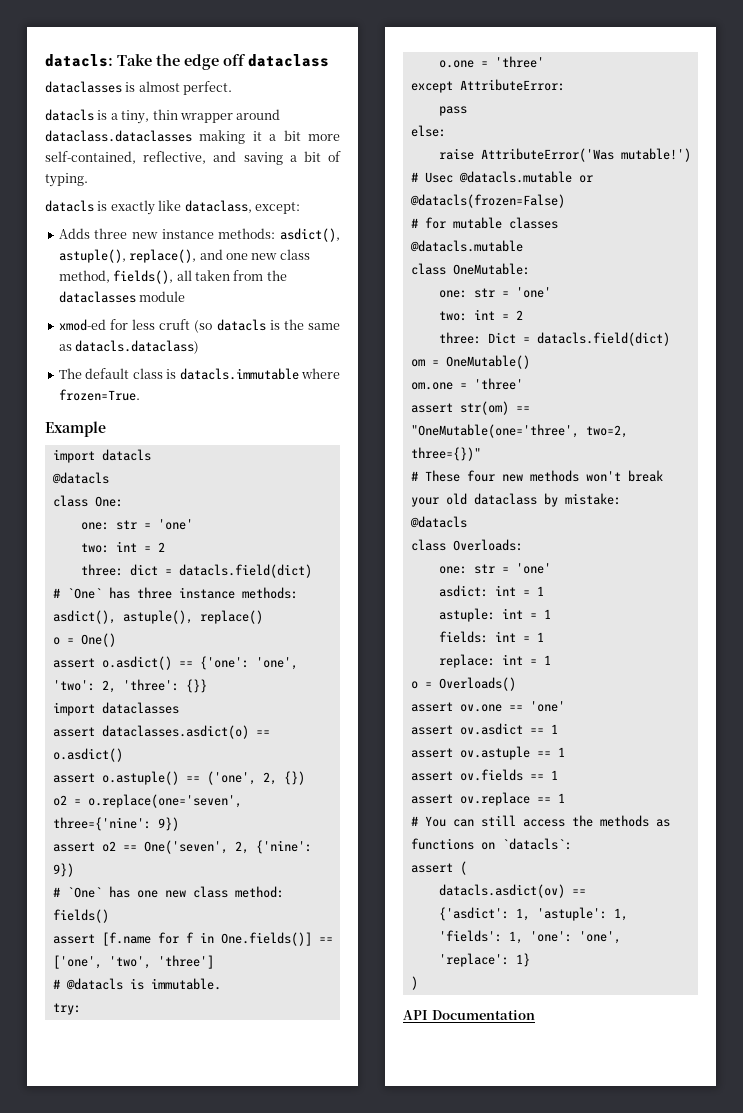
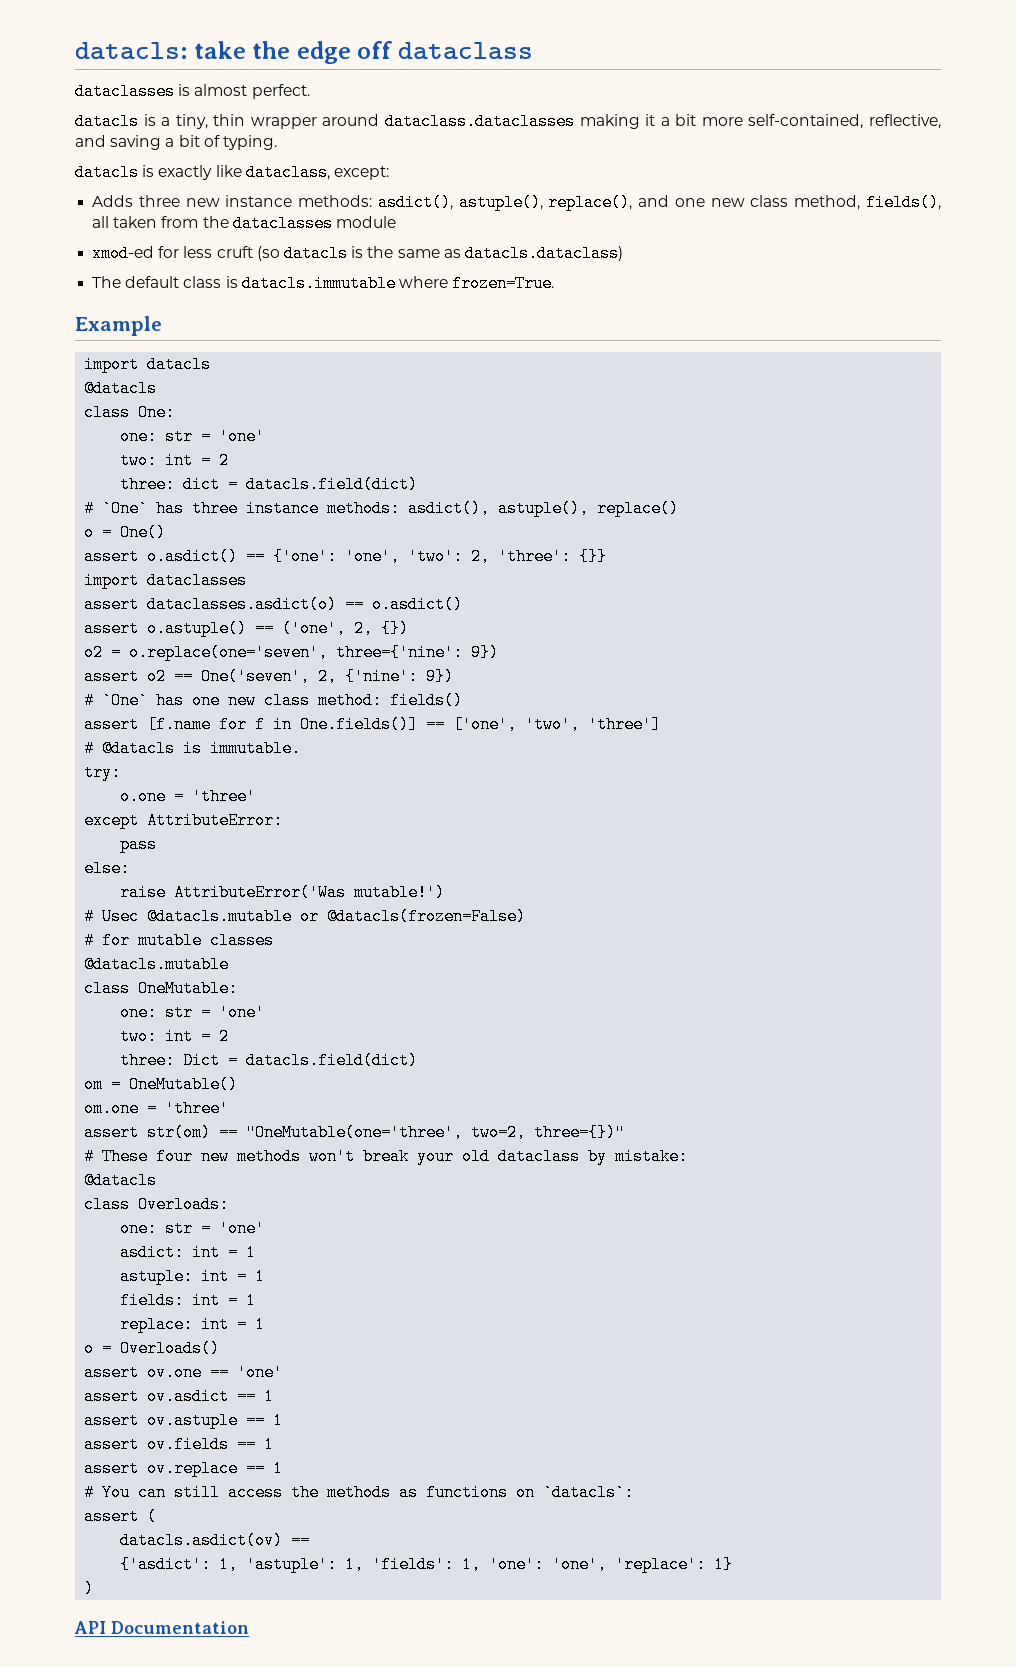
- datacls: Take the edge off dataclass
+ datacls: take the edge off dataclass

